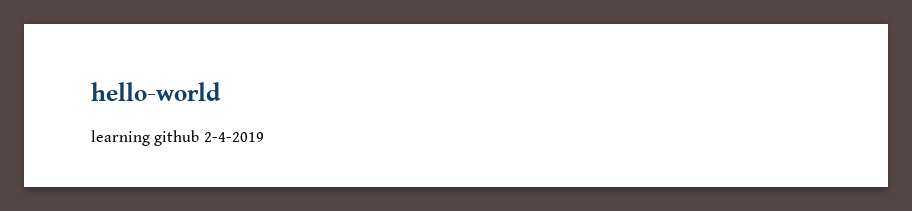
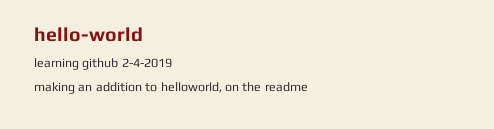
+ making an addition to helloworld, on the readme

